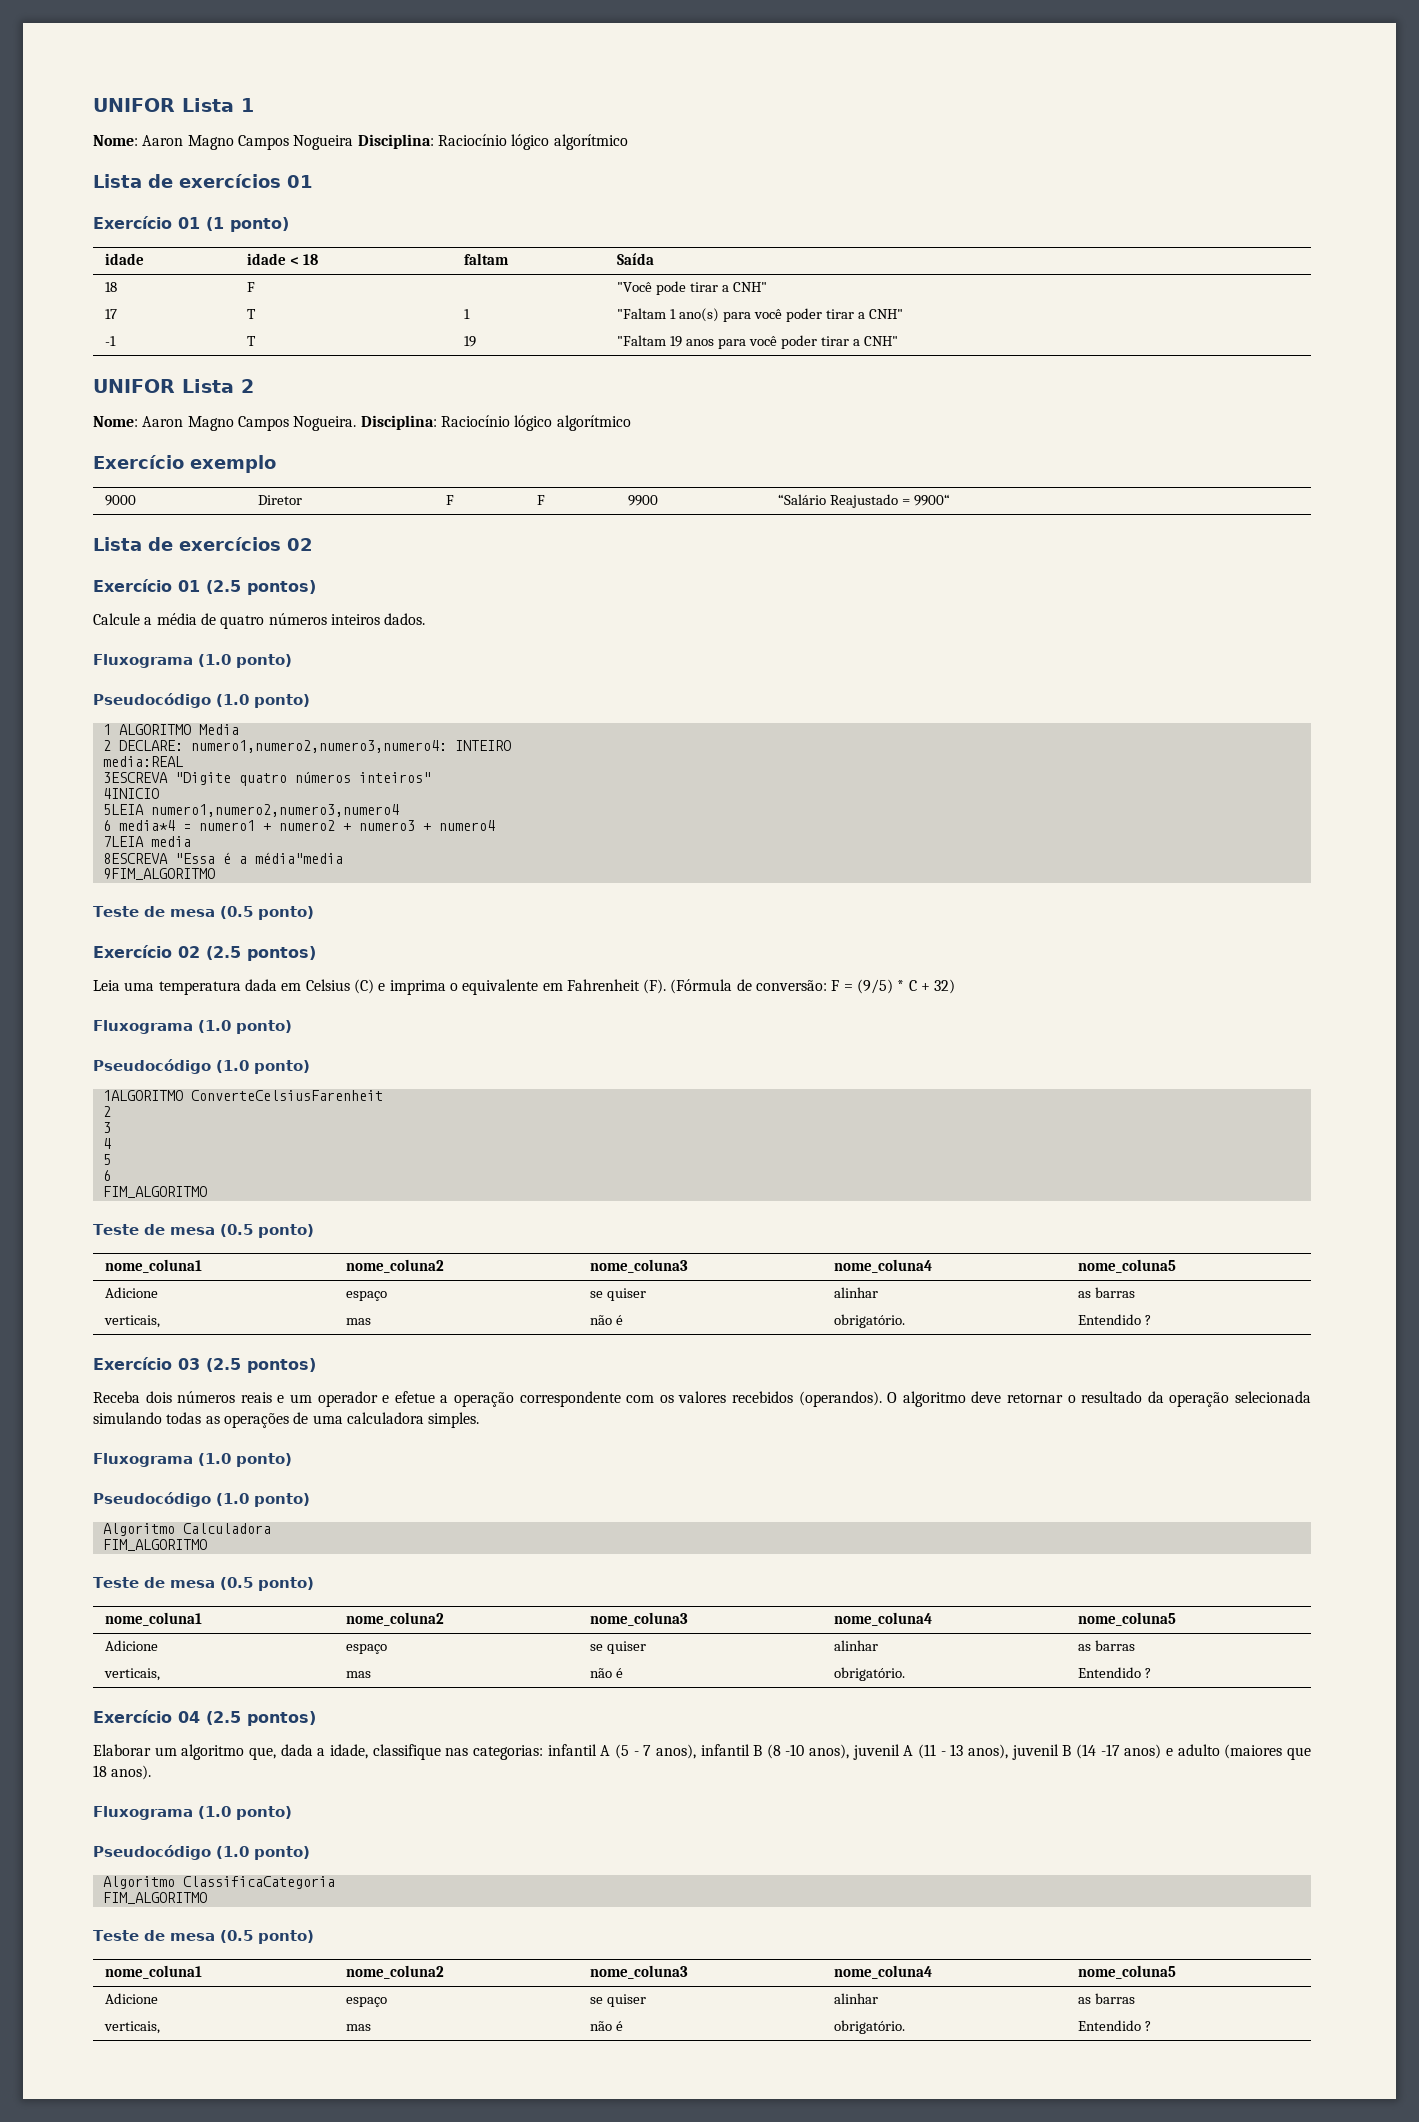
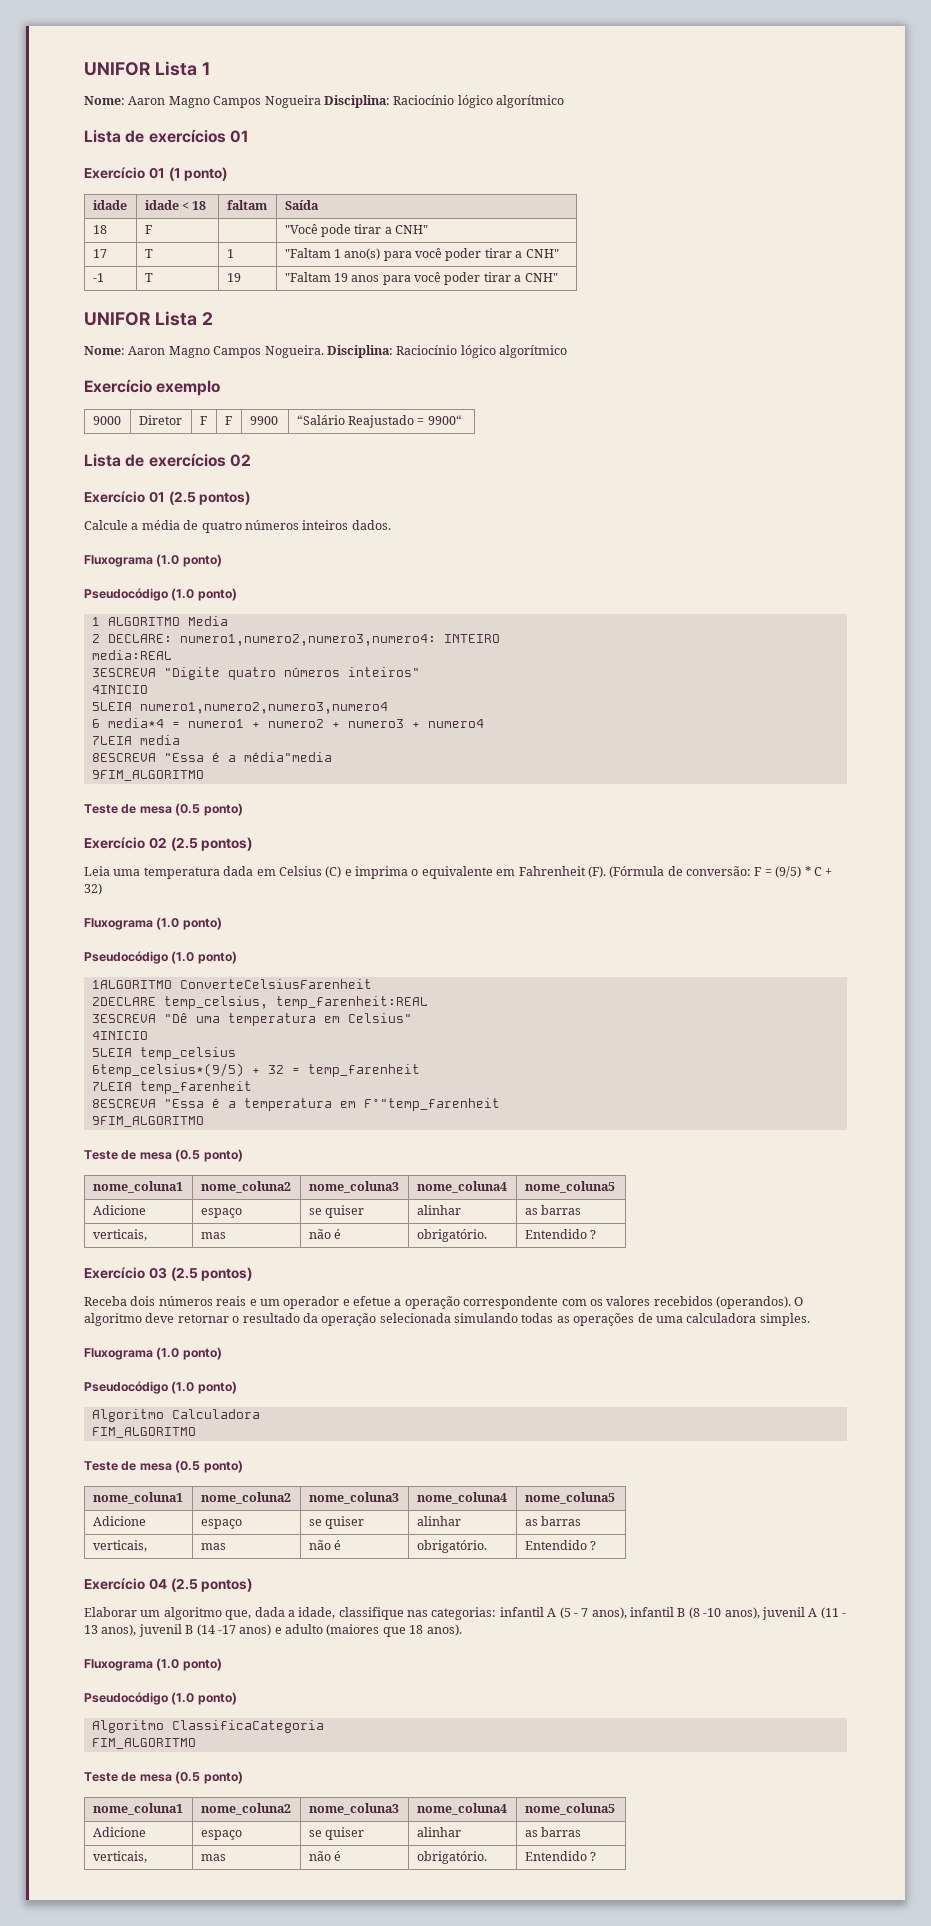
  1ALGORITMO ConverteCelsiusFarenheit
- 2
- 3
- 4
- 5
- 6
- FIM_ALGORITMO
+ 2DECLARE temp_celsius, temp_farenheit:REAL
+ 3ESCREVA "Dê uma temperatura em Celsius"
+ 4INICIO
+ 5LEIA temp_celsius
+ 6temp_celsius*(9/5) + 32 = temp_farenheit
+ 7LEIA temp_farenheit
+ 8ESCREVA "Essa é a temperatura em F°"temp_farenheit
+ 9FIM_ALGORITMO

